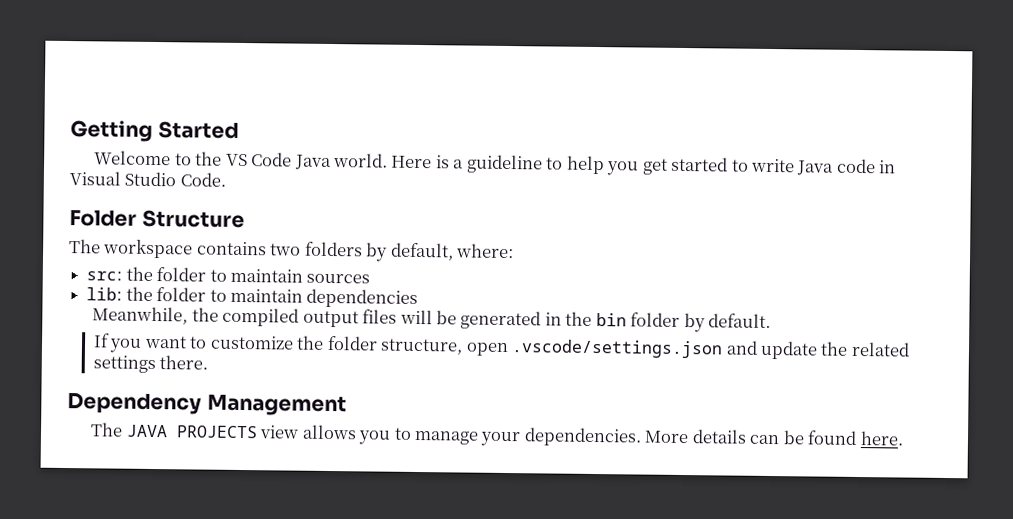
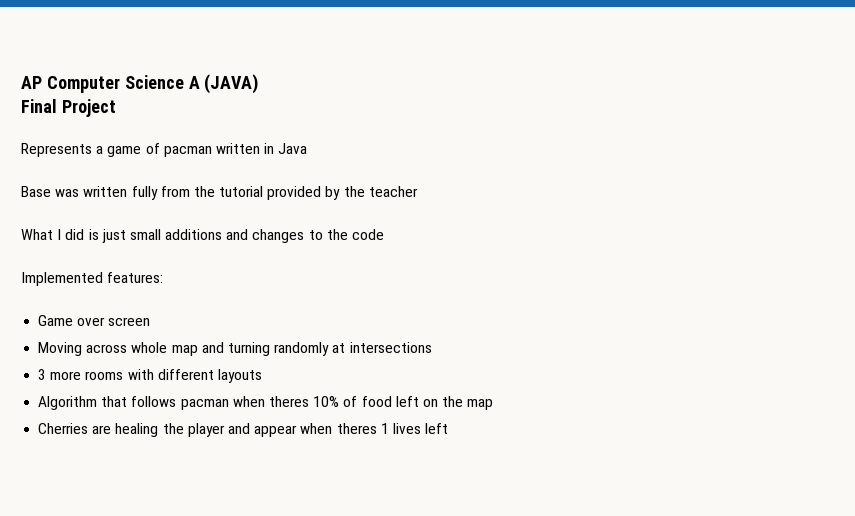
- Getting Started
- Welcome to the VS Code Java world. Here is a guideline to help you get started to write Java code in Visual Studio Code.
- Folder Structure
- The workspace contains two folders by default, where:
- src: the folder to maintain sources
- lib: the folder to maintain dependencies
- Meanwhile, the compiled output files will be generated in the bin folder by default.
- If you want to customize the folder structure, open .vscode/settings.json and update the related settings there.
- Dependency Management
- The JAVA PROJECTS view allows you to manage your dependencies. More details can be found here.
+ AP Computer Science A (JAVA)
+ Final Project
+ Represents a game of pacman written in Java
+ Base was written fully from the tutorial provided by the teacher
+ What I did is just small additions and changes to the code
+ Implemented features:
+ Game over screen
+ Moving across whole map and turning randomly at intersections
+ 3 more rooms with different layouts
+ Algorithm that follows pacman when theres 10% of food left on the map
+ Cherries are healing the player and appear when theres 1 lives left

